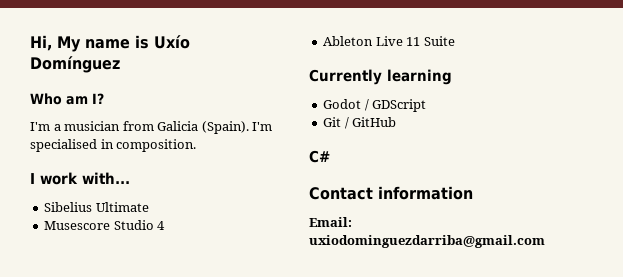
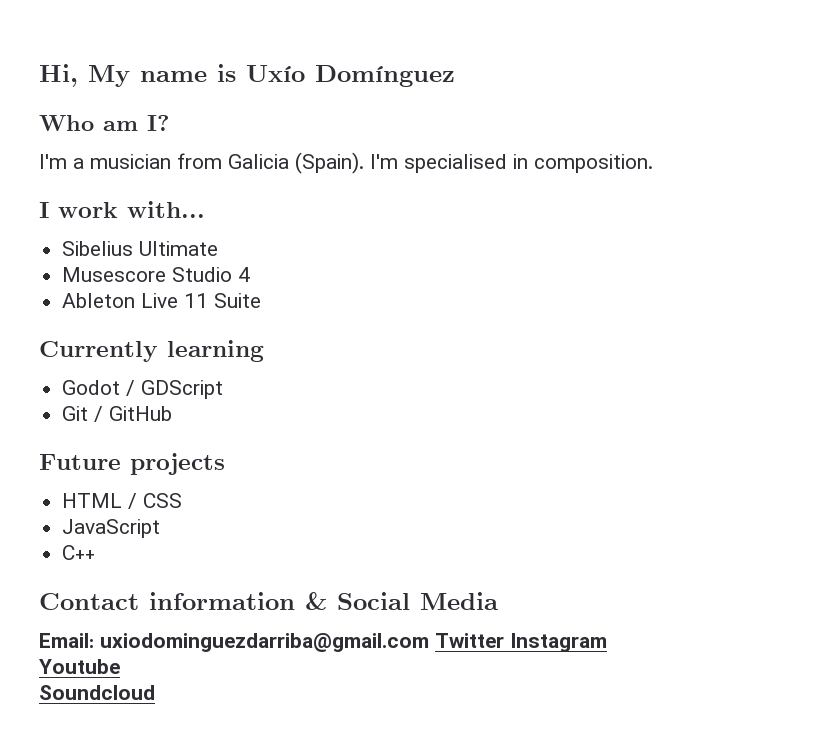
- C#
+ Future projects
+ HTML / CSS
+ JavaScript
+ C++
- Contact information
+ Contact information & Social Media
- Email: uxiodominguezdarriba@gmail.com
+ Email: uxiodominguezdarriba@gmail.com Twitter Instagram
+ Youtube
+ Soundcloud

